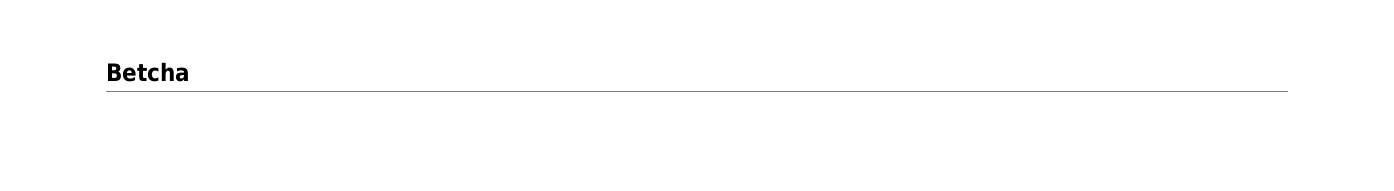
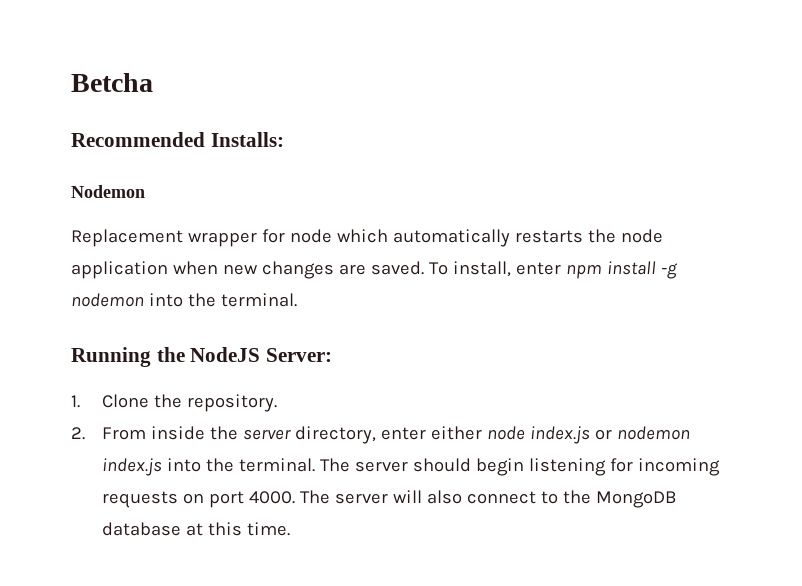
+ Recommended Installs:
+ Nodemon
+ Replacement wrapper for node which automatically restarts the node application when new changes are saved. To install, enter npm install -g nodemon into the terminal.
+ Running the NodeJS Server:
+ 1. Clone the repository.
+ 2. From inside the server directory, enter either node index.js or nodemon index.js into the terminal. The server should begin listening for incoming requests on port 4000. The server will also connect to the MongoDB database at this time.

